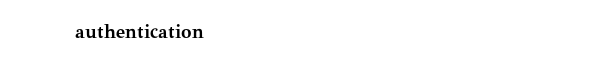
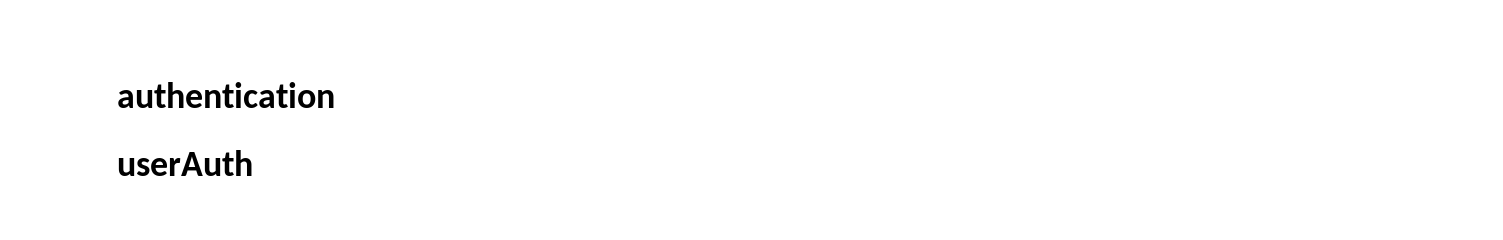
+ userAuth

